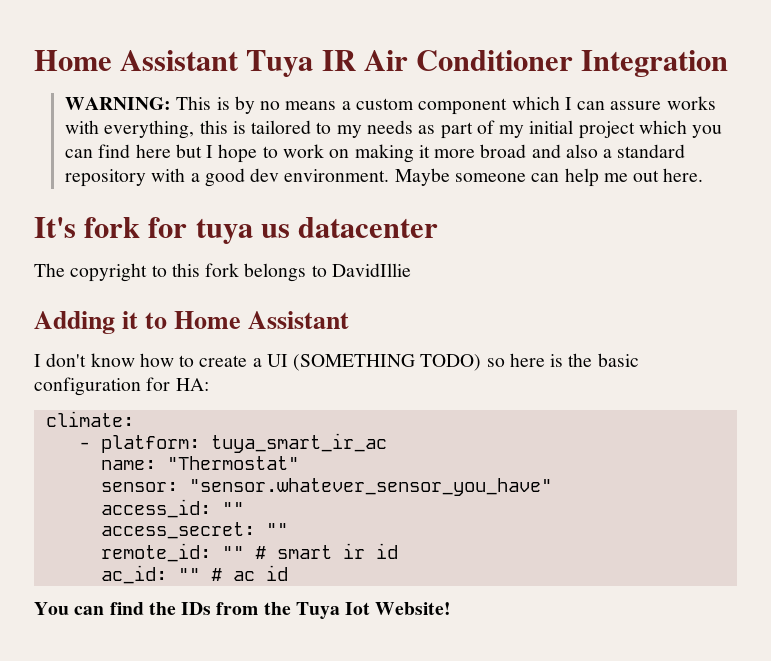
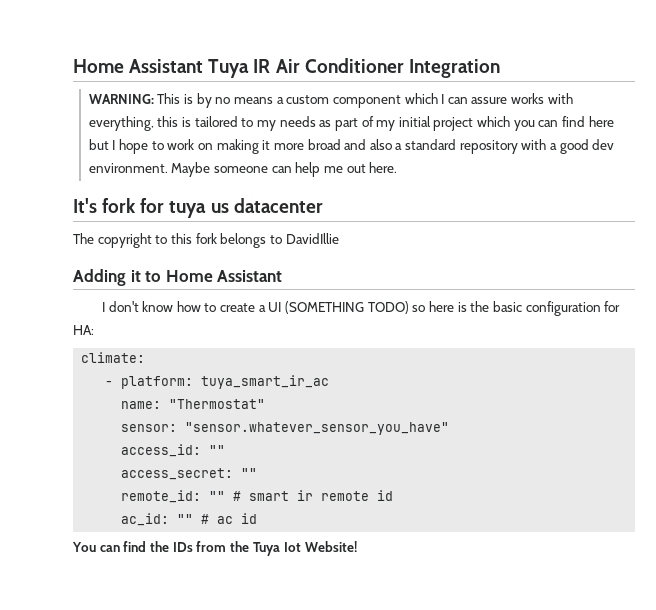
- remote_id: "" # smart ir id
+ remote_id: "" # smart ir remote id

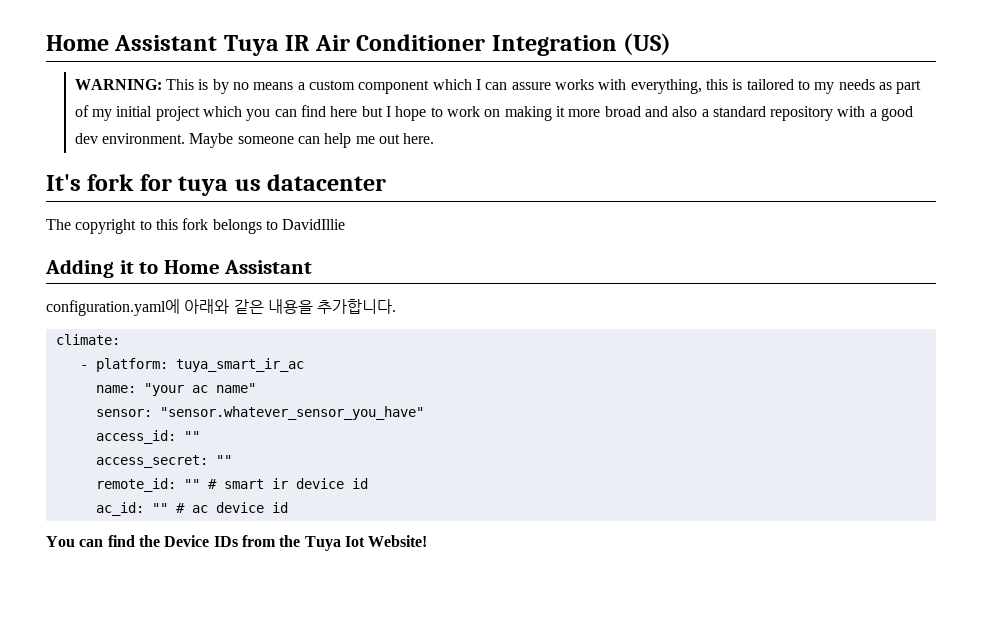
- Home Assistant Tuya IR Air Conditioner Integration
+ Home Assistant Tuya IR Air Conditioner Integration (US)
- I don't know how to create a UI (SOMETHING TODO) so here is the basic configuration for HA:
+ configuration.yaml에 아래와 같은 내용을 추가합니다.
- name: "Thermostat"
+ name: "your ac name"
- remote_id: "" # smart ir remote id
+ remote_id: "" # smart ir device id
- ac_id: "" # ac id
+ ac_id: "" # ac device id
- You can find the IDs from the Tuya Iot Website!
+ You can find the Device IDs from the Tuya Iot Website!

